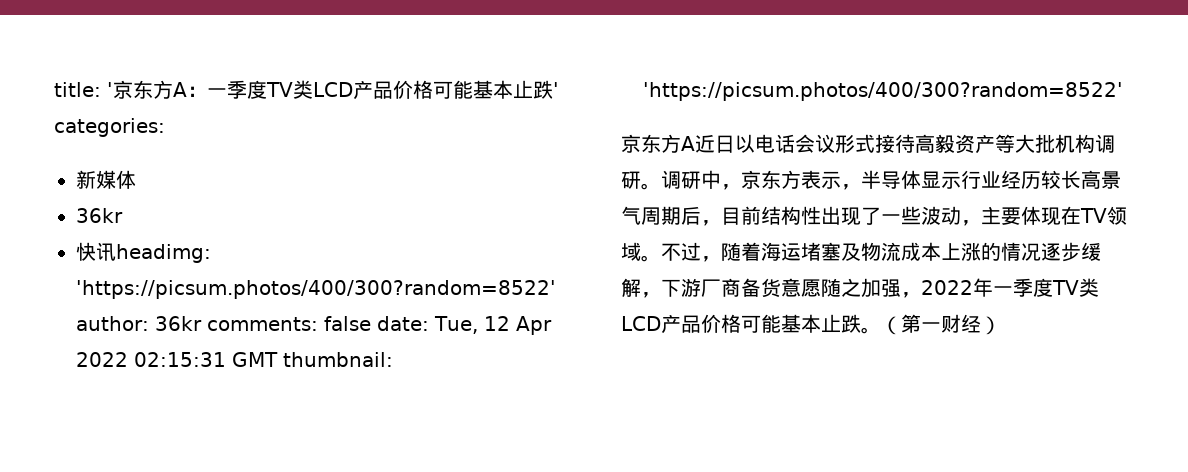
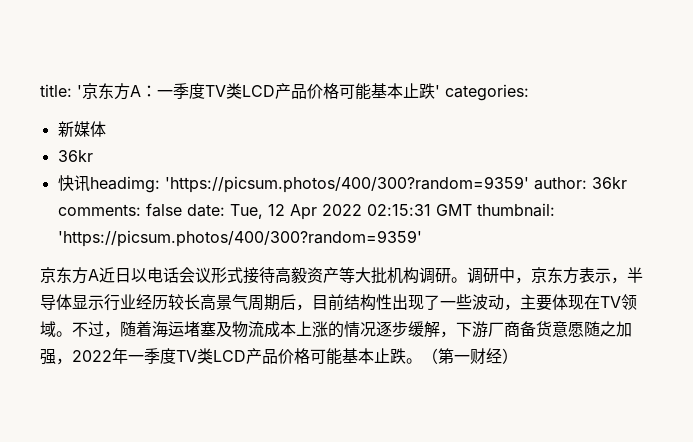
- 快讯headimg: 'https://picsum.photos/400/300?random=8522' author: 36kr comments: false date: Tue, 12 Apr 2022 02:15:31 GMT thumbnail: 'https://picsum.photos/400/300?random=8522'
+ 快讯headimg: 'https://picsum.photos/400/300?random=9359' author: 36kr comments: false date: Tue, 12 Apr 2022 02:15:31 GMT thumbnail: 'https://picsum.photos/400/300?random=9359'

